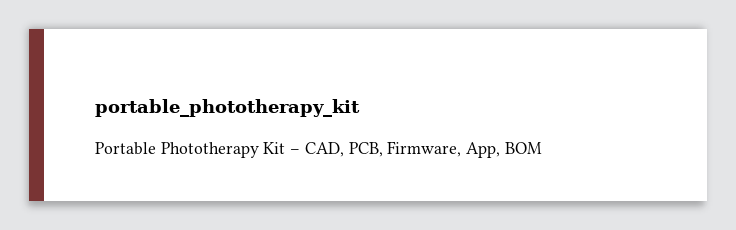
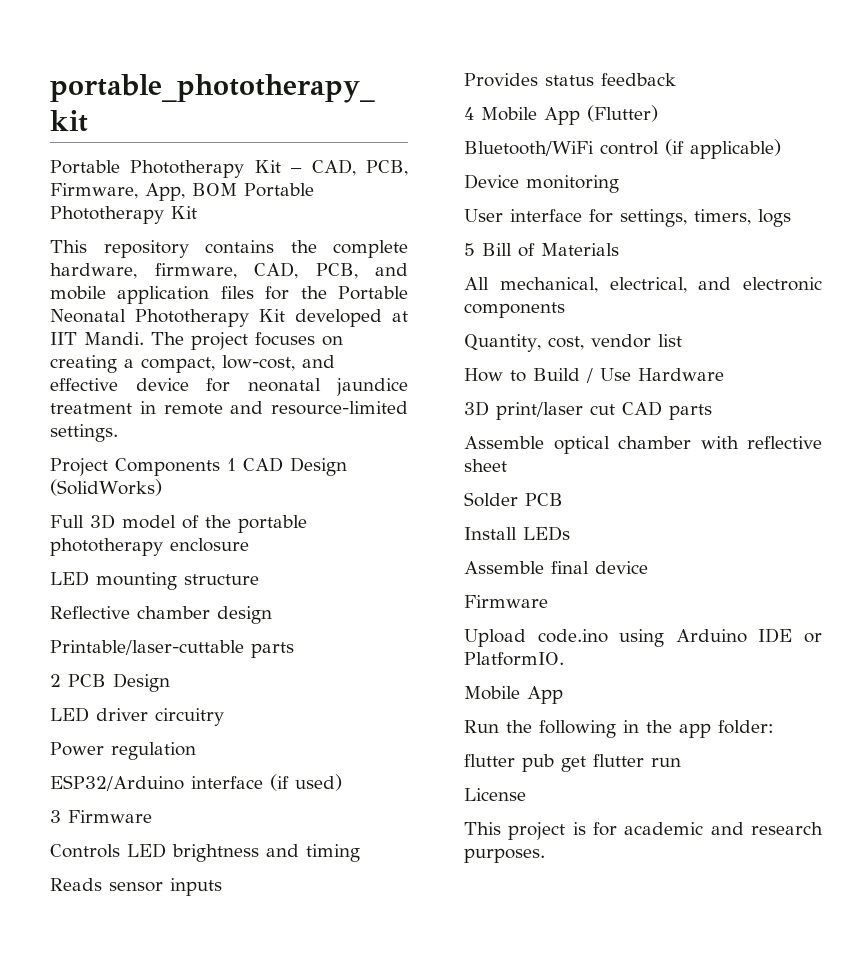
- Portable Phototherapy Kit – CAD, PCB, Firmware, App, BOM
+ Portable Phototherapy Kit – CAD, PCB, Firmware, App, BOM Portable Phototherapy Kit
+ This repository contains the complete hardware, firmware, CAD, PCB, and mobile application files for the Portable Neonatal Phototherapy Kit developed at IIT Mandi. The project focuses on creating a compact, low-cost, and effective device for neonatal jaundice treatment in remote and resource-limited settings.
+ Project Components 1 CAD Design (SolidWorks)
+ Full 3D model of the portable phototherapy enclosure
+ LED mounting structure
+ Reflective chamber design
+ Printable/laser-cuttable parts
+ 2 PCB Design
+ LED driver circuitry
+ Power regulation
+ ESP32/Arduino interface (if used)
+ 3 Firmware
+ Controls LED brightness and timing
+ Reads sensor inputs
+ Provides status feedback
+ 4 Mobile App (Flutter)
+ Bluetooth/WiFi control (if applicable)
+ Device monitoring
+ User interface for settings, timers, logs
+ 5 Bill of Materials
+ All mechanical, electrical, and electronic components
+ Quantity, cost, vendor list
+ How to Build / Use Hardware
+ 3D print/laser cut CAD parts
+ Assemble optical chamber with reflective sheet
+ Solder PCB
+ Install LEDs
+ Assemble final device
+ Firmware
+ Upload code.ino using Arduino IDE or PlatformIO.
+ Mobile App
+ Run the following in the app folder:
+ flutter pub get flutter run
+ License
+ This project is for academic and research purposes.

